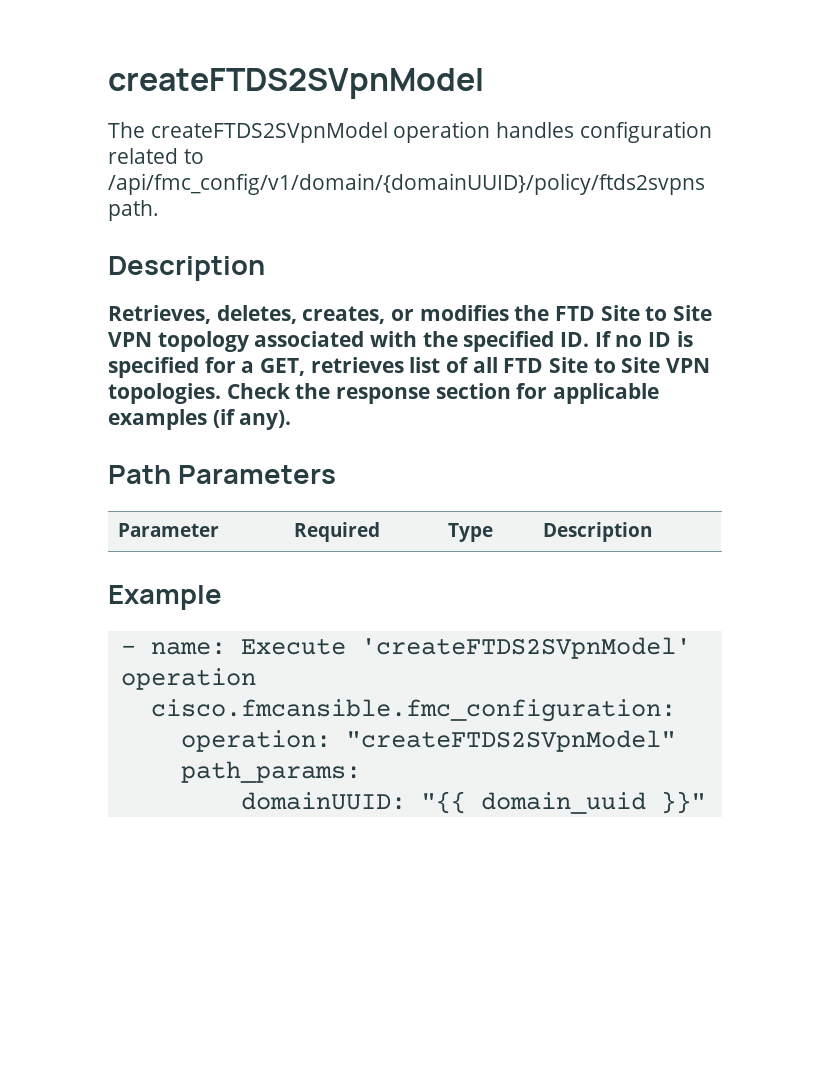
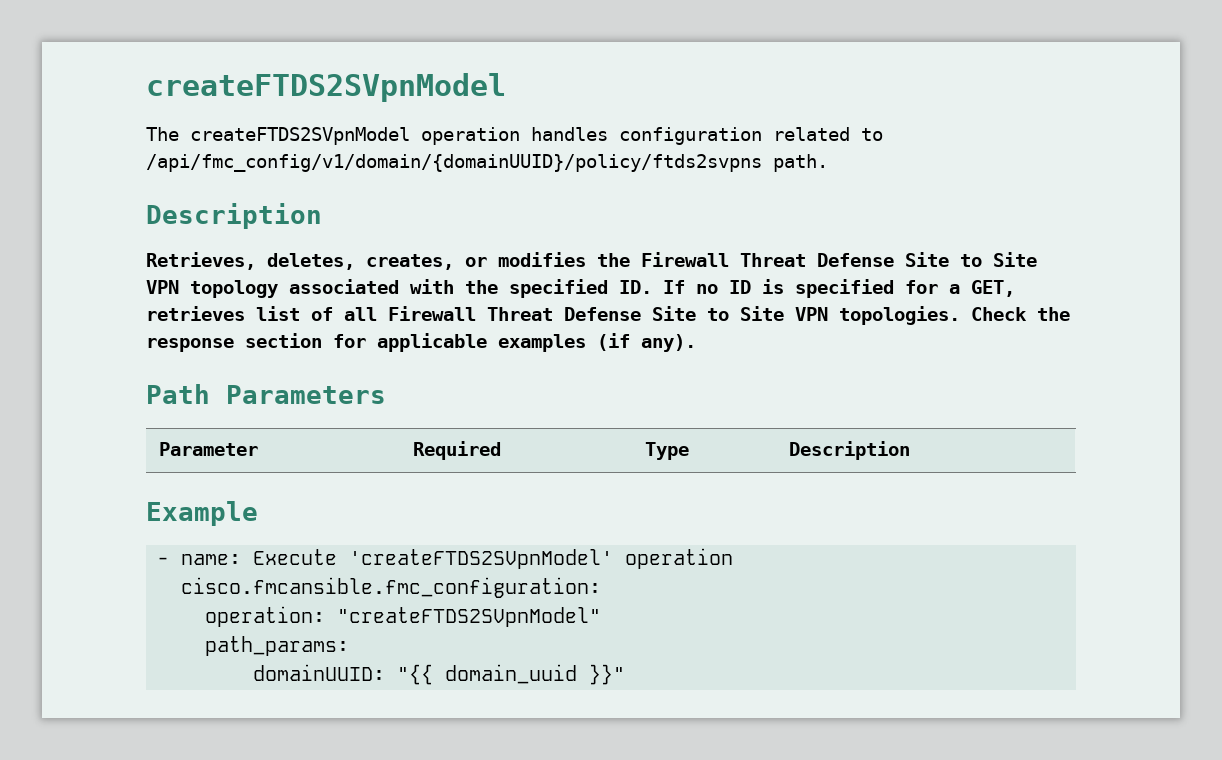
- Retrieves, deletes, creates, or modifies the FTD Site to Site VPN topology associated with the specified ID. If no ID is specified for a GET, retrieves list of all FTD Site to Site VPN topologies.
+ Retrieves, deletes, creates, or modifies the Firewall Threat Defense Site to Site VPN topology associated with the specified ID. If no ID is specified for a GET, retrieves list of all Firewall Threat Defense Site to Site VPN topologies.

